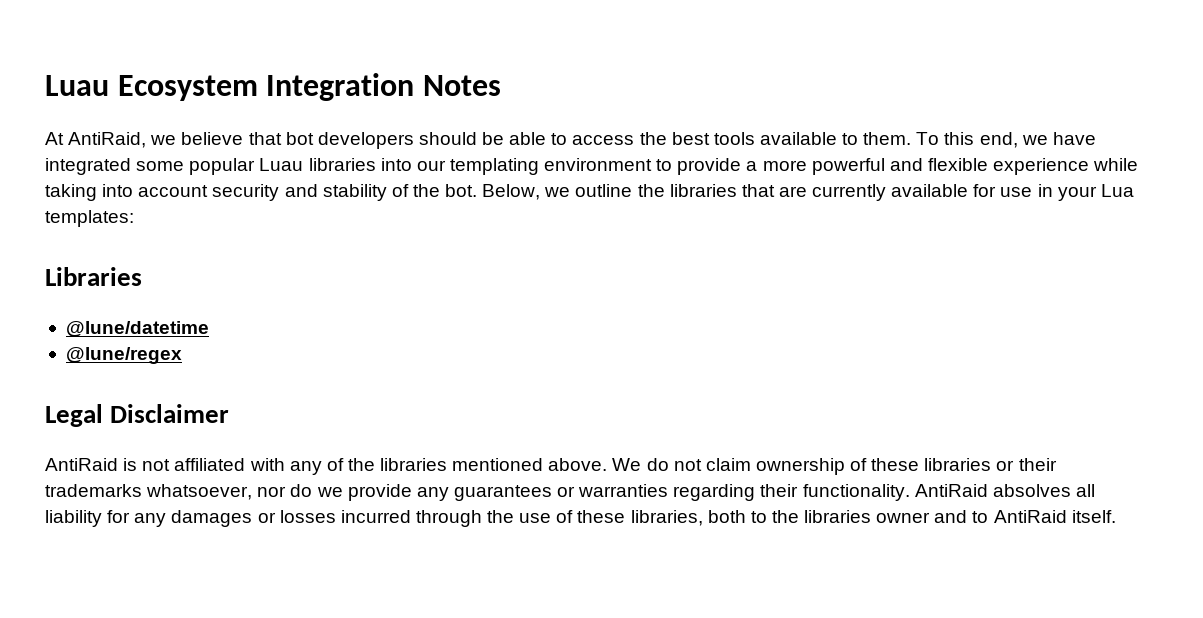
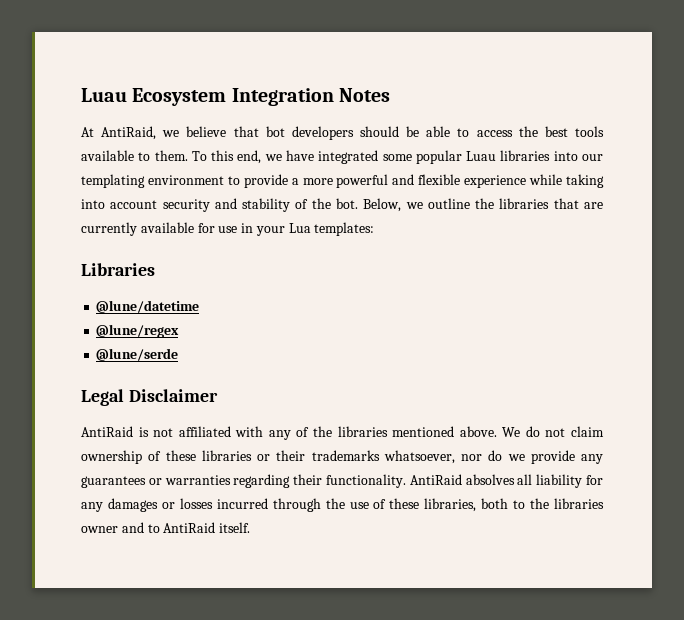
+ @lune/serde

